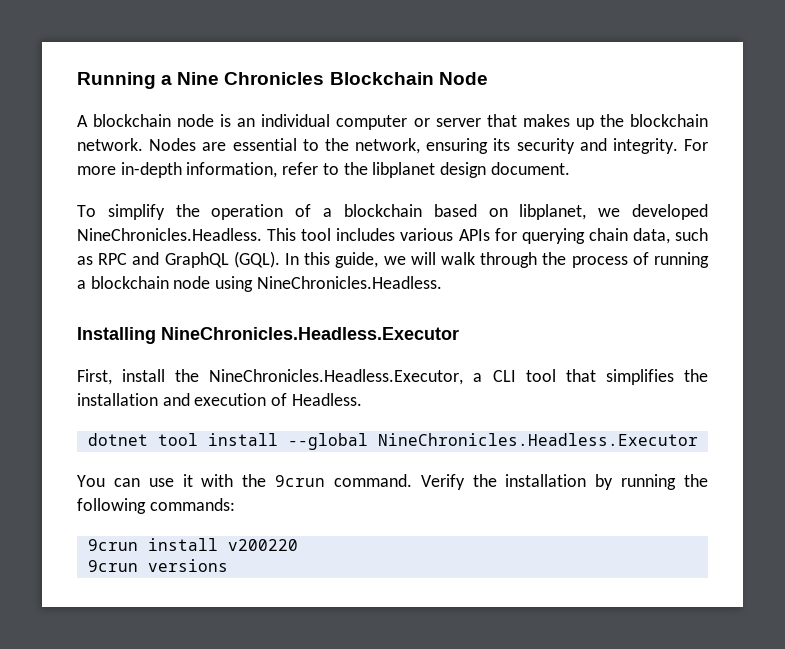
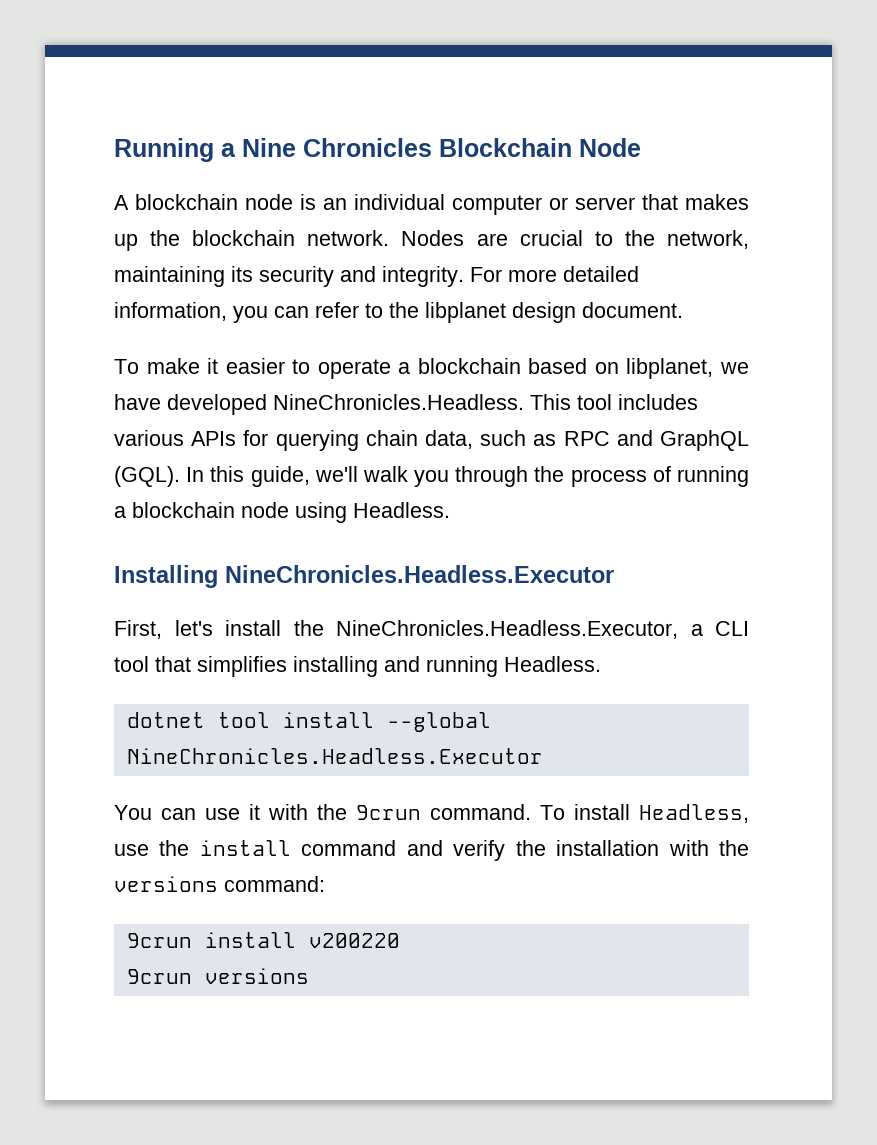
- Nodes are essential to the network, ensuring its security and integrity.
+ Nodes are crucial to the network, maintaining its security and integrity.
- For more in-depth information, refer to the libplanet design document.
+ For more detailed information, you can refer to the libplanet design document.
- To simplify the operation of a blockchain based on libplanet, we developed NineChronicles.Headless. This tool includes various APIs for querying chain data, such as RPC and GraphQL (GQL).
+ To make it easier to operate a blockchain based on libplanet, we have developed NineChronicles.Headless. This tool includes various APIs for querying chain data, such as RPC and GraphQL (GQL).
- In this guide, we will walk through the process of running a blockchain node using NineChronicles.Headless.
+ In this guide, we'll walk you through the process of running a blockchain node using Headless.
- First, install the NineChronicles.Headless.Executor, a CLI tool that simplifies the installation and execution of Headless.
+ First, let's install the NineChronicles.Headless.Executor, a CLI tool that simplifies installing and running Headless.
- Verify the installation by running the following commands:
+ To install Headless, use the install command and verify the installation with the versions command:

